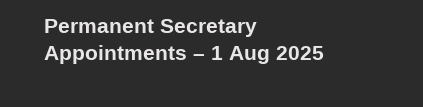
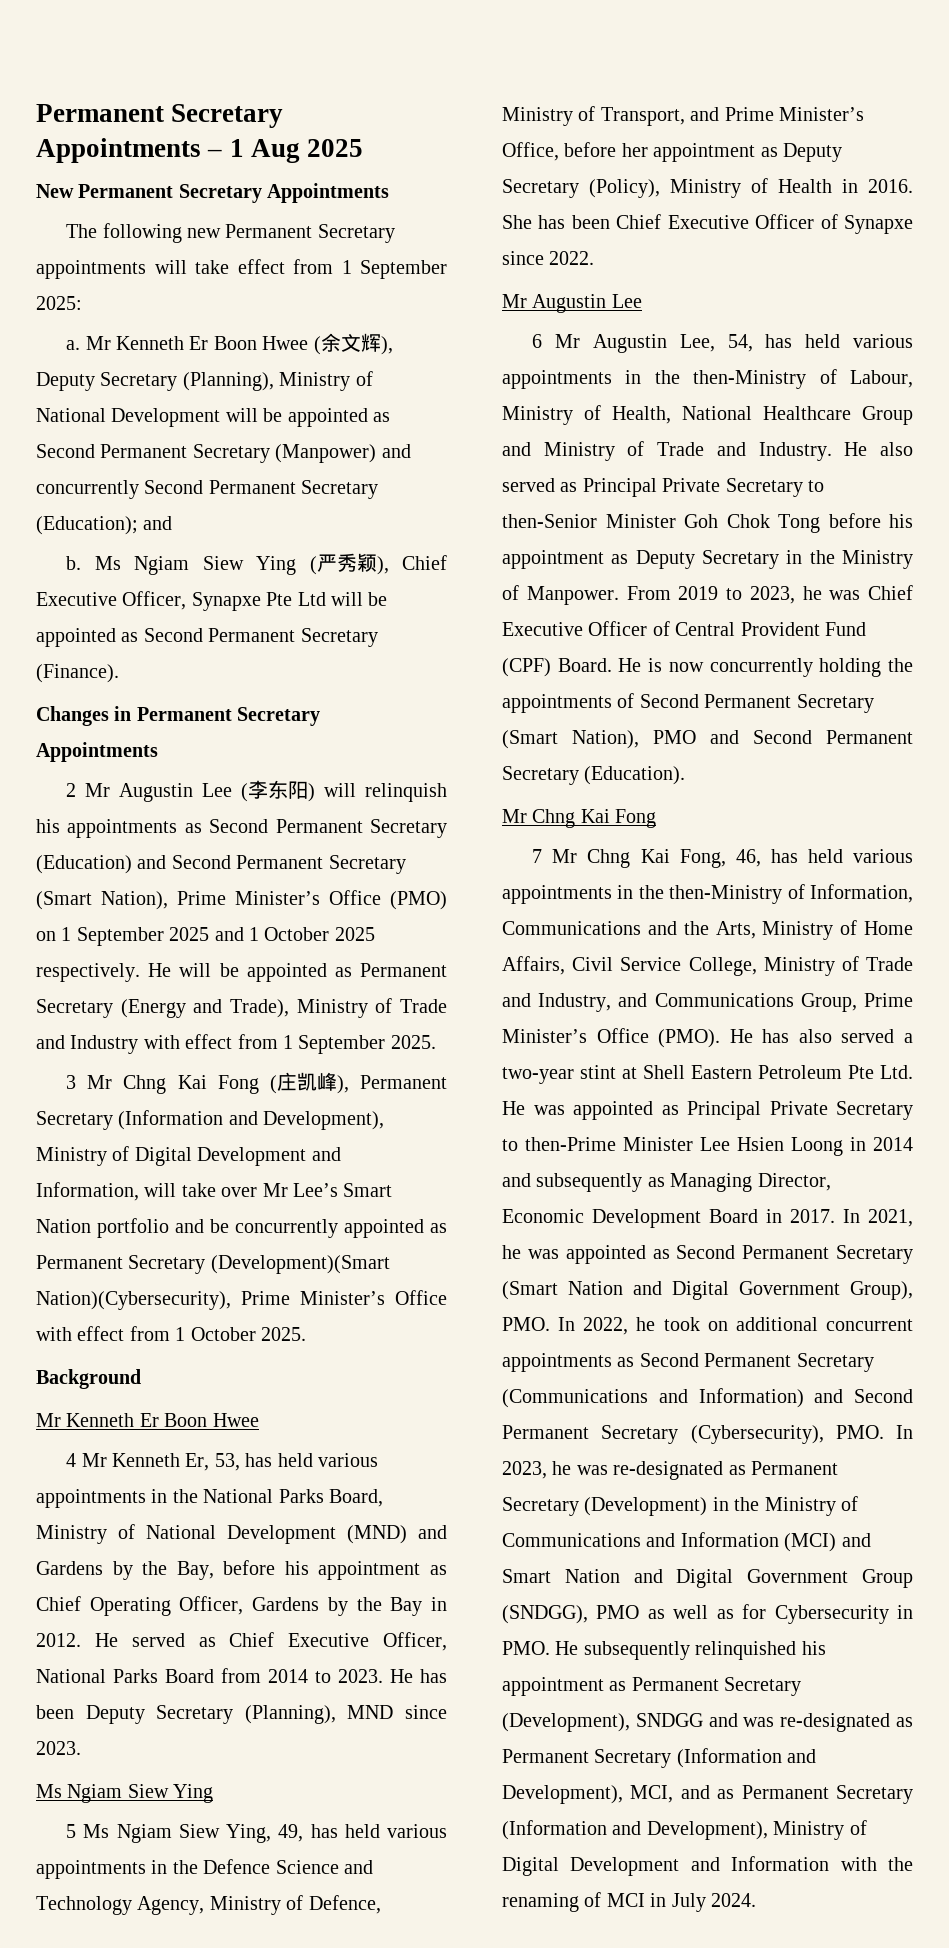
+ New Permanent Secretary Appointments
+ The following new Permanent Secretary appointments will take effect from 1 September 2025:
+ a. Mr Kenneth Er Boon Hwee (余文辉), Deputy Secretary (Planning), Ministry of National Development will be appointed as Second Permanent Secretary (Manpower) and concurrently Second Permanent Secretary (Education); and
+ b. Ms Ngiam Siew Ying (严秀颖), Chief Executive Officer, Synapxe Pte Ltd will be appointed as Second Permanent Secretary (Finance).
+ Changes in Permanent Secretary Appointments
+ 2 Mr Augustin Lee (李东阳) will relinquish his appointments as Second Permanent Secretary (Education) and Second Permanent Secretary (Smart Nation), Prime Minister’s Office (PMO) on 1 September 2025 and 1 October 2025 respectively. He will be appointed as Permanent Secretary (Energy and Trade), Ministry of Trade and Industry with effect from 1 September 2025.
+ 3 Mr Chng Kai Fong (庄凯峰), Permanent Secretary (Information and Development), Ministry of Digital Development and Information, will take over Mr Lee’s Smart Nation portfolio and be concurrently appointed as Permanent Secretary (Development)(Smart Nation)(Cybersecurity), Prime Minister’s Office with effect from 1 October 2025.
+ Background
+ Mr Kenneth Er Boon Hwee
+ 4 Mr Kenneth Er, 53, has held various appointments in the National Parks Board, Ministry of National Development (MND) and Gardens by the Bay, before his appointment as Chief Operating Officer, Gardens by the Bay in 2012. He served as Chief Executive Officer, National Parks Board from 2014 to 2023. He has been Deputy Secretary (Planning), MND since 2023.
+ Ms Ngiam Siew Ying
+ 5 Ms Ngiam Siew Ying, 49, has held various appointments in the Defence Science and Technology Agency, Ministry of Defence, Ministry of Transport, and Prime Minister’s Office, before her appointment as Deputy Secretary (Policy), Ministry of Health in 2016. She has been Chief Executive Officer of Synapxe since 2022.
+ Mr Augustin Lee
+ 6 Mr Augustin Lee, 54, has held various appointments in the then-Ministry of Labour, Ministry of Health, National Healthcare Group and Ministry of Trade and Industry. He also served as Principal Private Secretary to then-Senior Minister Goh Chok Tong before his appointment as Deputy Secretary in the Ministry of Manpower. From 2019 to 2023, he was Chief Executive Officer of Central Provident Fund (CPF) Board. He is now concurrently holding the appointments of Second Permanent Secretary (Smart Nation), PMO and Second Permanent Secretary (Education).
+ Mr Chng Kai Fong
+ 7 Mr Chng Kai Fong, 46, has held various appointments in the then-Ministry of Information, Communications and the Arts, Ministry of Home Affairs, Civil Service College, Ministry of Trade and Industry, and Communications Group, Prime Minister’s Office (PMO). He has also served a two-year stint at Shell Eastern Petroleum Pte Ltd. He was appointed as Principal Private Secretary to then-Prime Minister Lee Hsien Loong in 2014 and subsequently as Managing Director, Economic Development Board in 2017. In 2021, he was appointed as Second Permanent Secretary (Smart Nation and Digital Government Group), PMO. In 2022, he took on additional concurrent appointments as Second Permanent Secretary (Communications and Information) and Second Permanent Secretary (Cybersecurity), PMO. In 2023, he was re-designated as Permanent Secretary (Development) in the Ministry of Communications and Information (MCI) and Smart Nation and Digital Government Group (SNDGG), PMO as well as for Cybersecurity in PMO. He subsequently relinquished his appointment as Permanent Secretary (Development), SNDGG and was re-designated as Permanent Secretary (Information and Development), MCI, and as Permanent Secretary (Information and Development), Ministry of Digital Development and Information with the renaming of MCI in July 2024.

